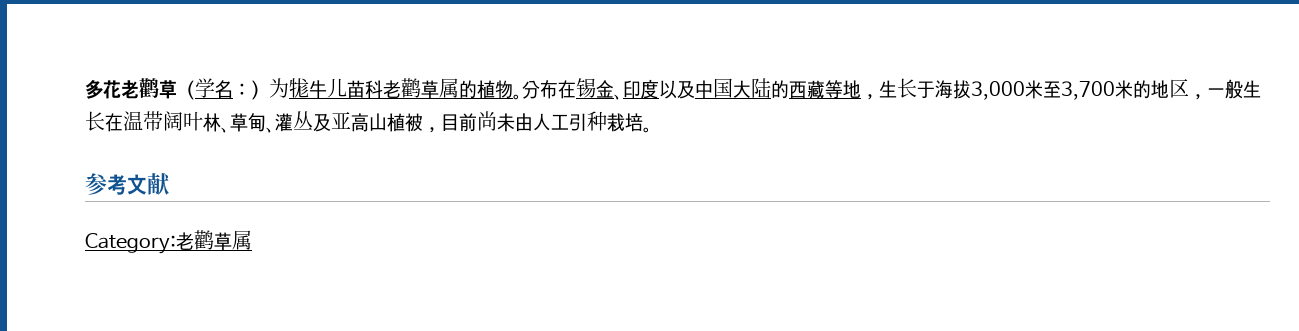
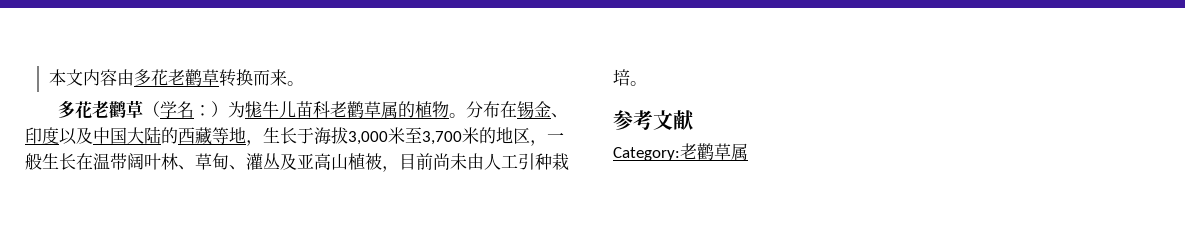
+ 本文内容由多花老鹳草转换而来。

